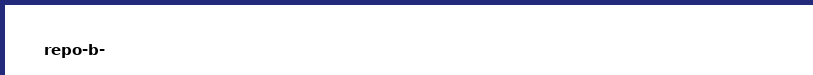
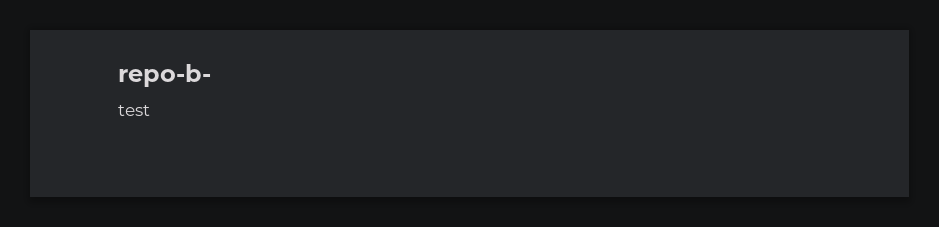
+ test

